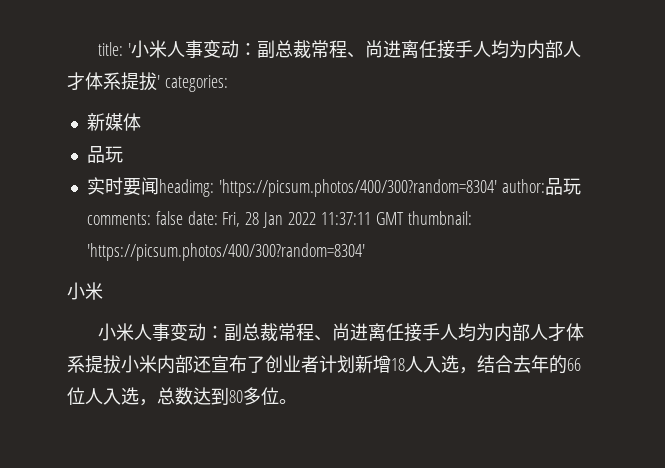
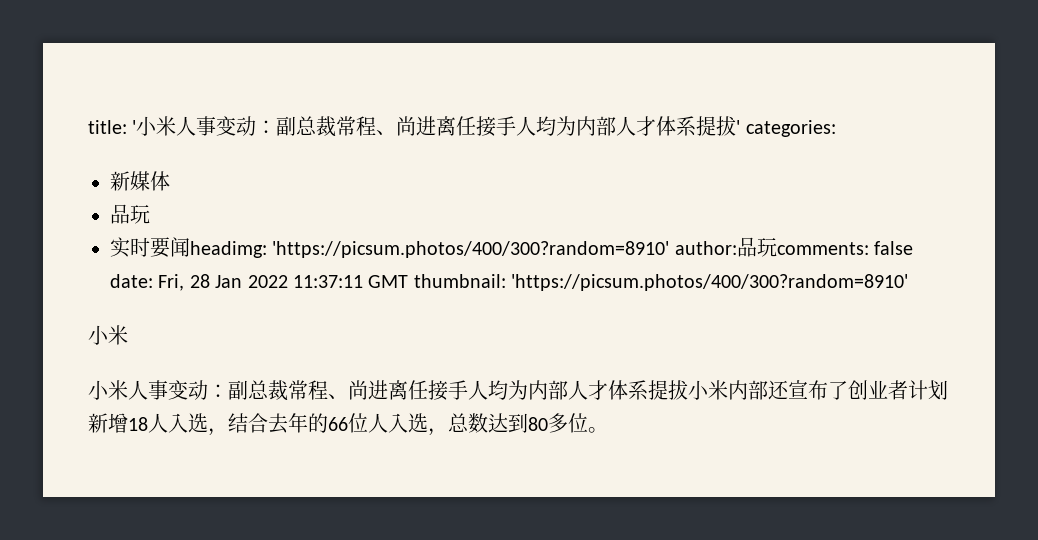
- 实时要闻headimg: 'https://picsum.photos/400/300?random=8304' author:品玩comments: false date: Fri, 28 Jan 2022 11:37:11 GMT thumbnail: 'https://picsum.photos/400/300?random=8304'
+ 实时要闻headimg: 'https://picsum.photos/400/300?random=8910' author:品玩comments: false date: Fri, 28 Jan 2022 11:37:11 GMT thumbnail: 'https://picsum.photos/400/300?random=8910'

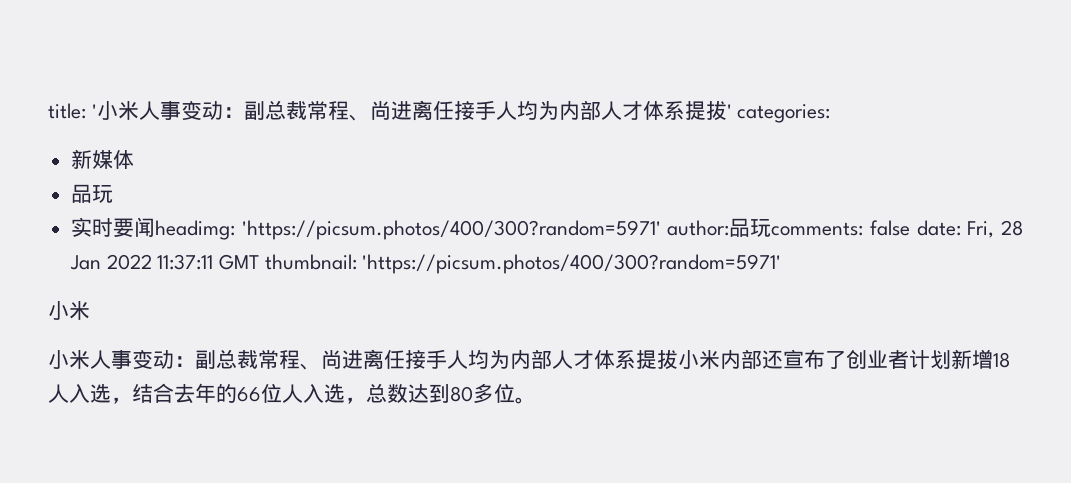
- 实时要闻headimg: 'https://picsum.photos/400/300?random=8910' author:品玩comments: false date: Fri, 28 Jan 2022 11:37:11 GMT thumbnail: 'https://picsum.photos/400/300?random=8910'
+ 实时要闻headimg: 'https://picsum.photos/400/300?random=5971' author:品玩comments: false date: Fri, 28 Jan 2022 11:37:11 GMT thumbnail: 'https://picsum.photos/400/300?random=5971'

